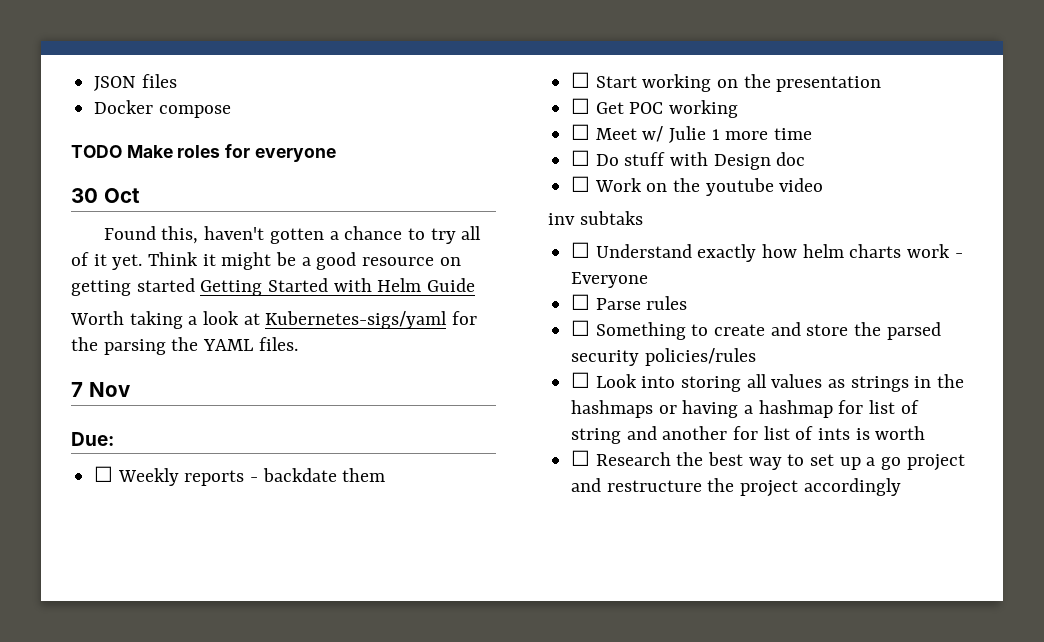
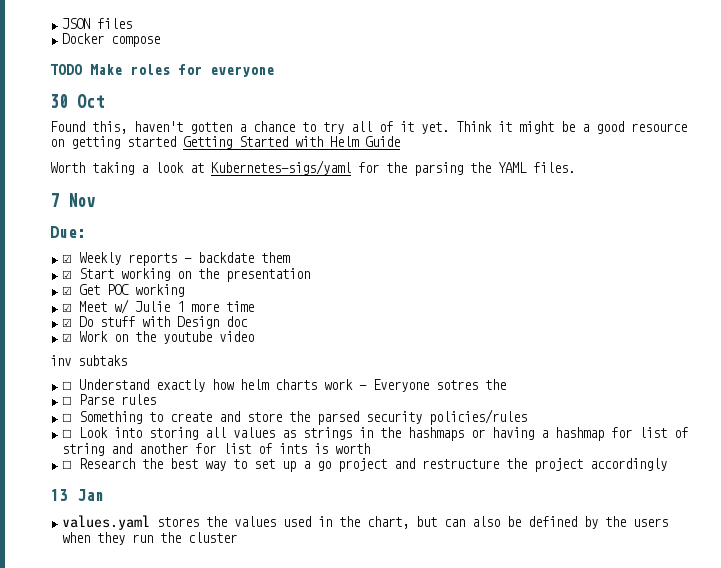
- ☐ Weekly reports - backdate them
+ ☑ Weekly reports - backdate them
- ☐ Start working on the presentation
+ ☑ Start working on the presentation
- ☐ Get POC working
+ ☑ Get POC working
- ☐ Meet w/ Julie 1 more time
+ ☑ Meet w/ Julie 1 more time
- ☐ Do stuff with Design doc
+ ☑ Do stuff with Design doc
- ☐ Work on the youtube video
+ ☑ Work on the youtube video
- ☐ Understand exactly how helm charts work - Everyone
+ ☐ Understand exactly how helm charts work - Everyone sotres the
+ 13 Jan
+ values.yaml stores the values used in the chart, but can also be defined by the users when they run the cluster

